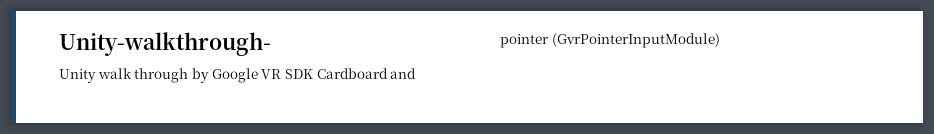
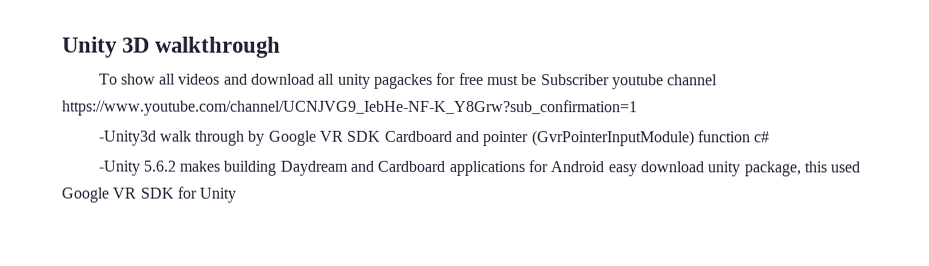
- Unity-walkthrough-
- Unity walk through by Google VR SDK Cardboard and pointer (GvrPointerInputModule)
+ Unity 3D walkthrough
+ To show all videos and download all unity pagackes for free must be Subscriber youtube channel https://www.youtube.com/channel/UCNJVG9_IebHe-NF-K_Y8Grw?sub_confirmation=1
+ -Unity3d walk through by Google VR SDK Cardboard and pointer (GvrPointerInputModule) function c#
+ -Unity 5.6.2 makes building Daydream and Cardboard applications for Android easy download unity package, this used Google VR SDK for Unity

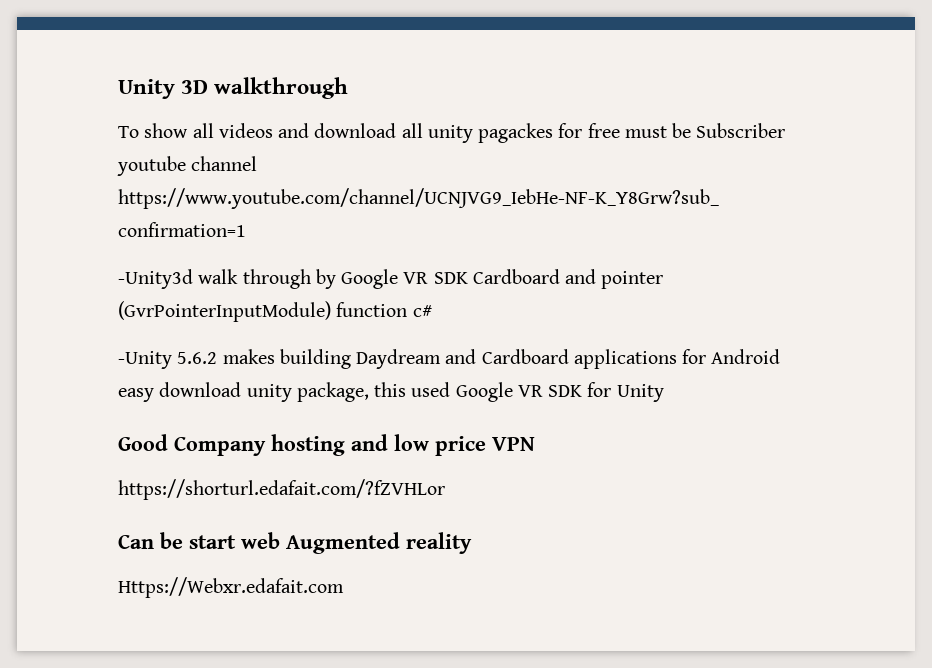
+ Good Company hosting and low price VPN
+ https://shorturl.edafait.com/?fZVHLor
+ Can be start web Augmented reality
+ Https://Webxr.edafait.com

